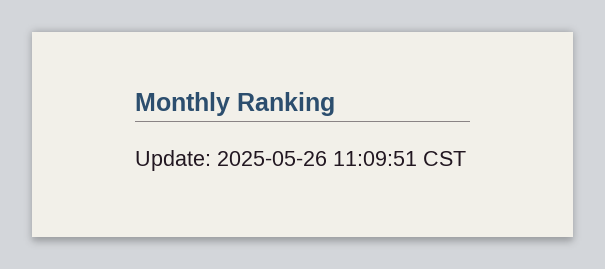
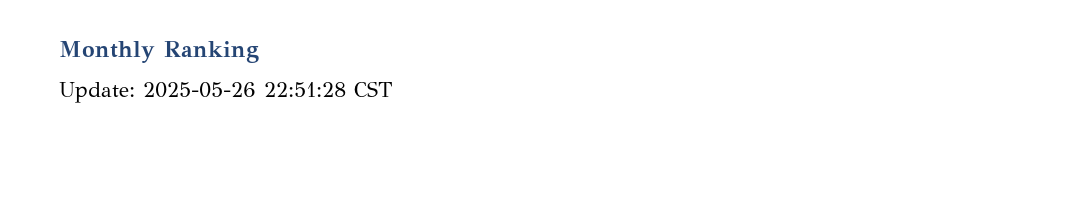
- Update: 2025-05-26 11:09:51 CST
+ Update: 2025-05-26 22:51:28 CST

